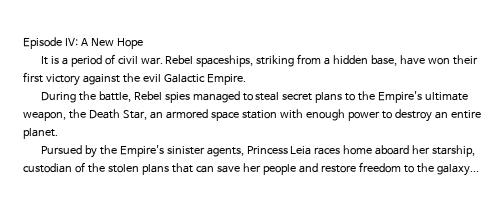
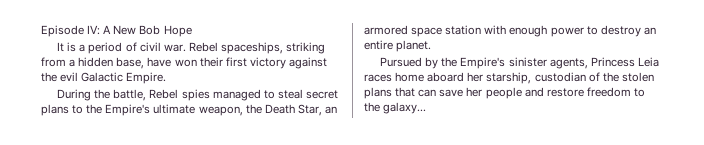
- Episode IV: A New Hope
+ Episode IV: A New Bob Hope

